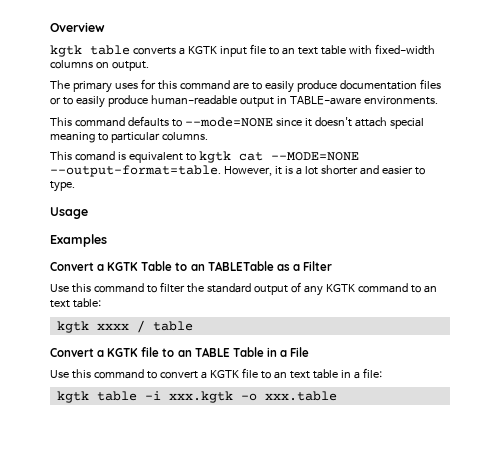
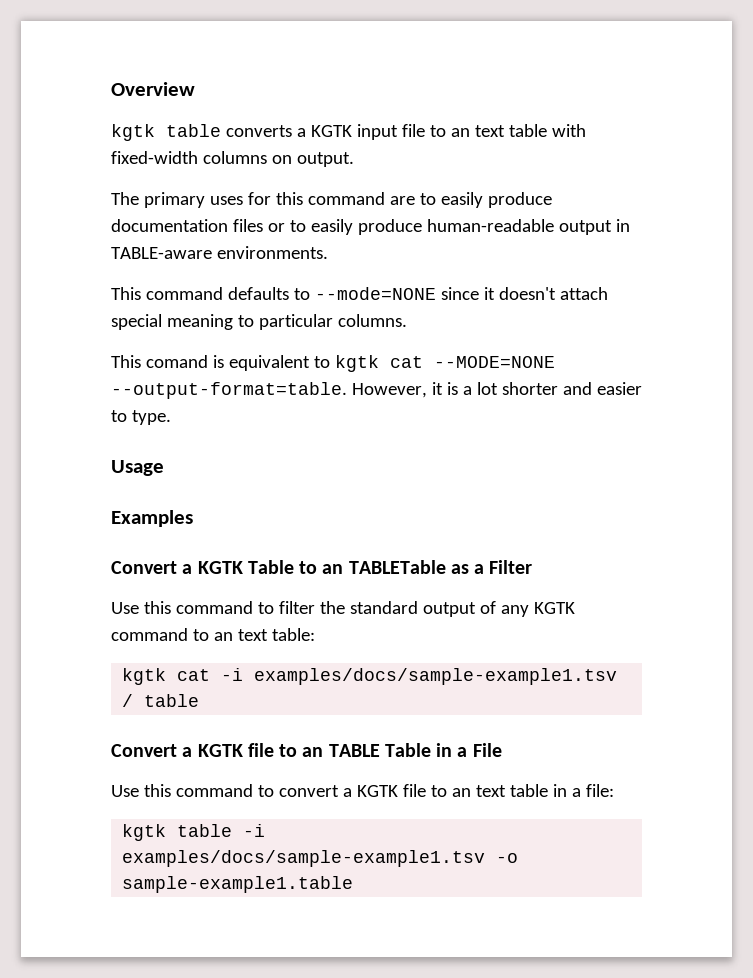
- kgtk xxxx / table
+ kgtk cat -i examples/docs/sample-example1.tsv / table
- kgtk table -i xxx.kgtk -o xxx.table
+ kgtk table -i examples/docs/sample-example1.tsv -o sample-example1.table

